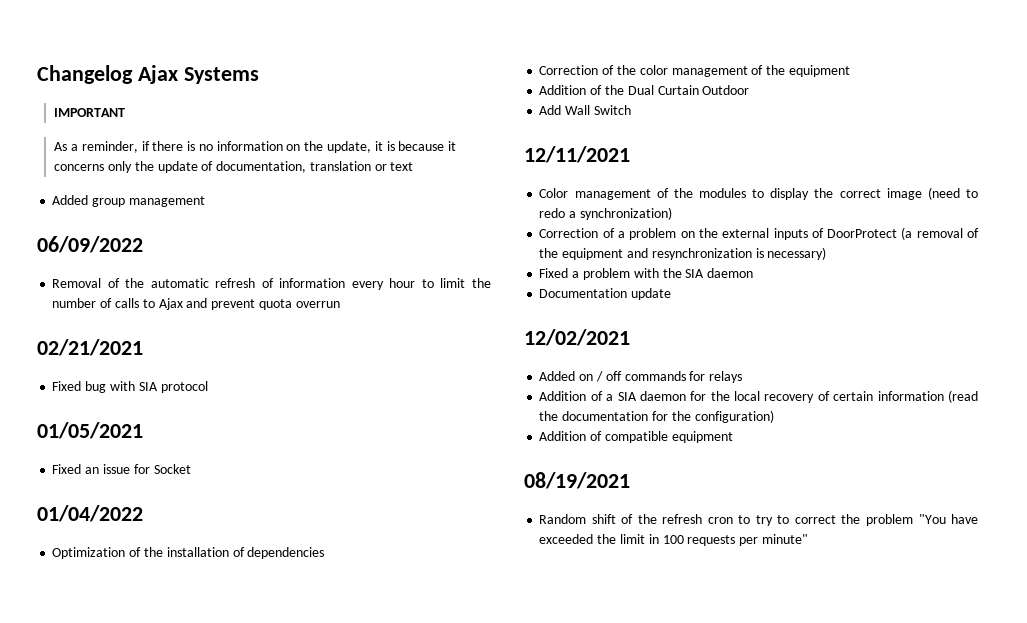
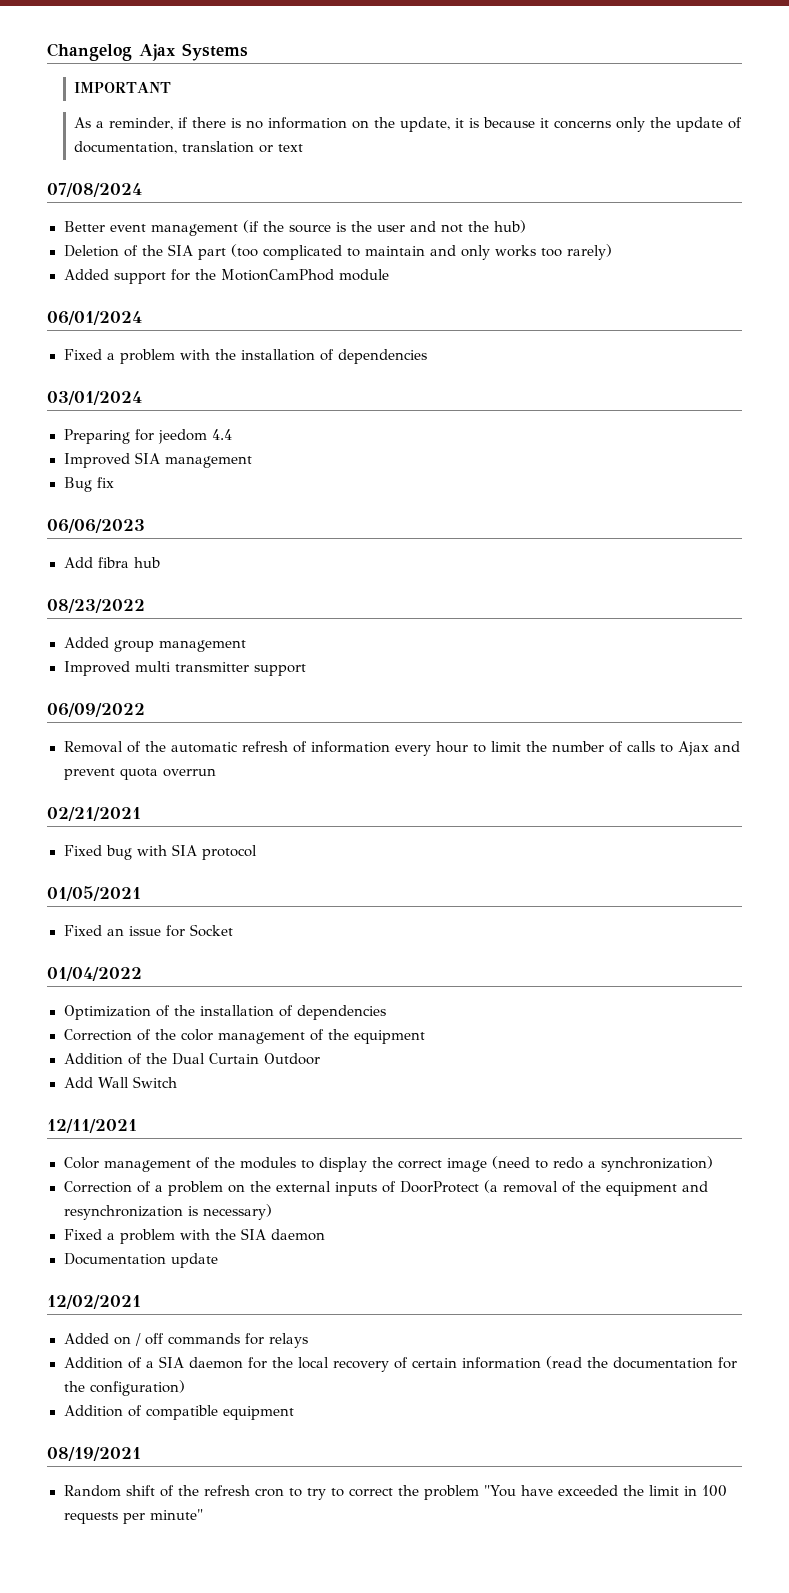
+ 07/08/2024
+ Better event management (if the source is the user and not the hub)
+ Deletion of the SIA part (too complicated to maintain and only works too rarely)
+ Added support for the MotionCamPhod module
+ 06/01/2024
+ Fixed a problem with the installation of dependencies
+ 03/01/2024
+ Preparing for jeedom 4.4
+ Improved SIA management
+ Bug fix
+ 06/06/2023
+ Add fibra hub
+ 08/23/2022
+ Improved multi transmitter support

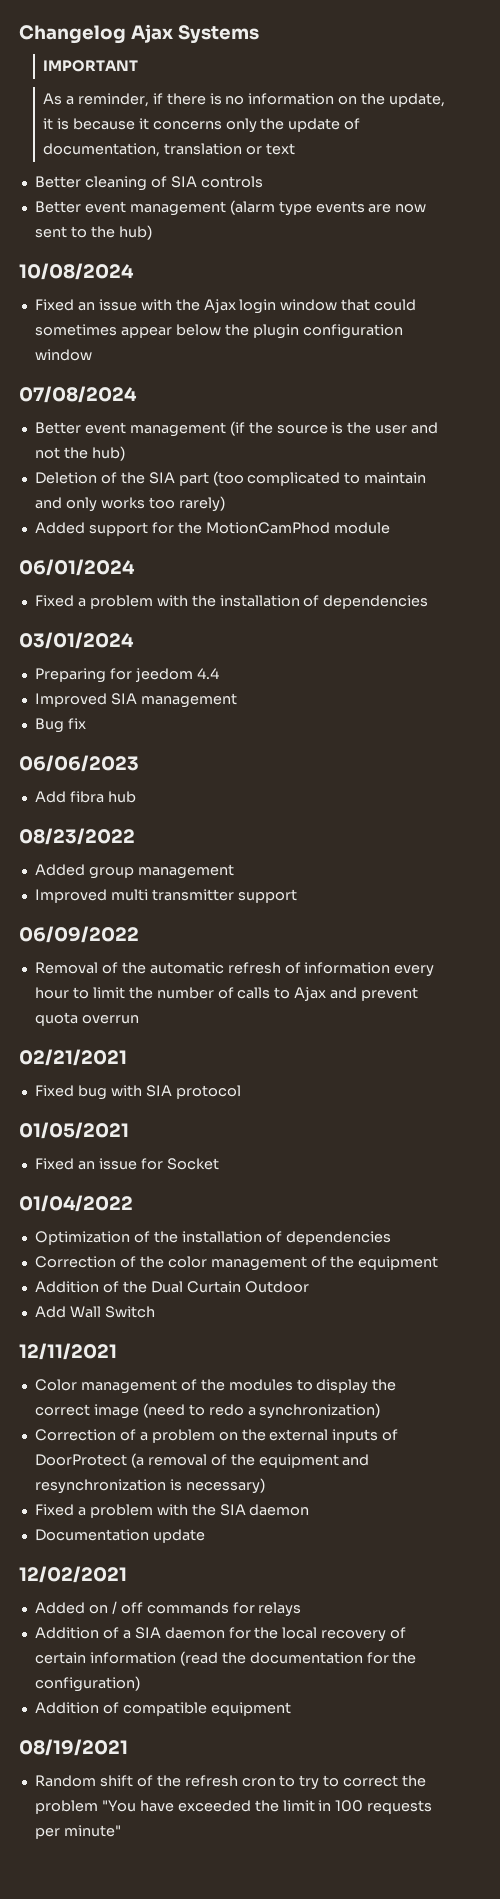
+ Better cleaning of SIA controls
+ Better event management (alarm type events are now sent to the hub)
+ 10/08/2024
+ Fixed an issue with the Ajax login window that could sometimes appear below the plugin configuration window

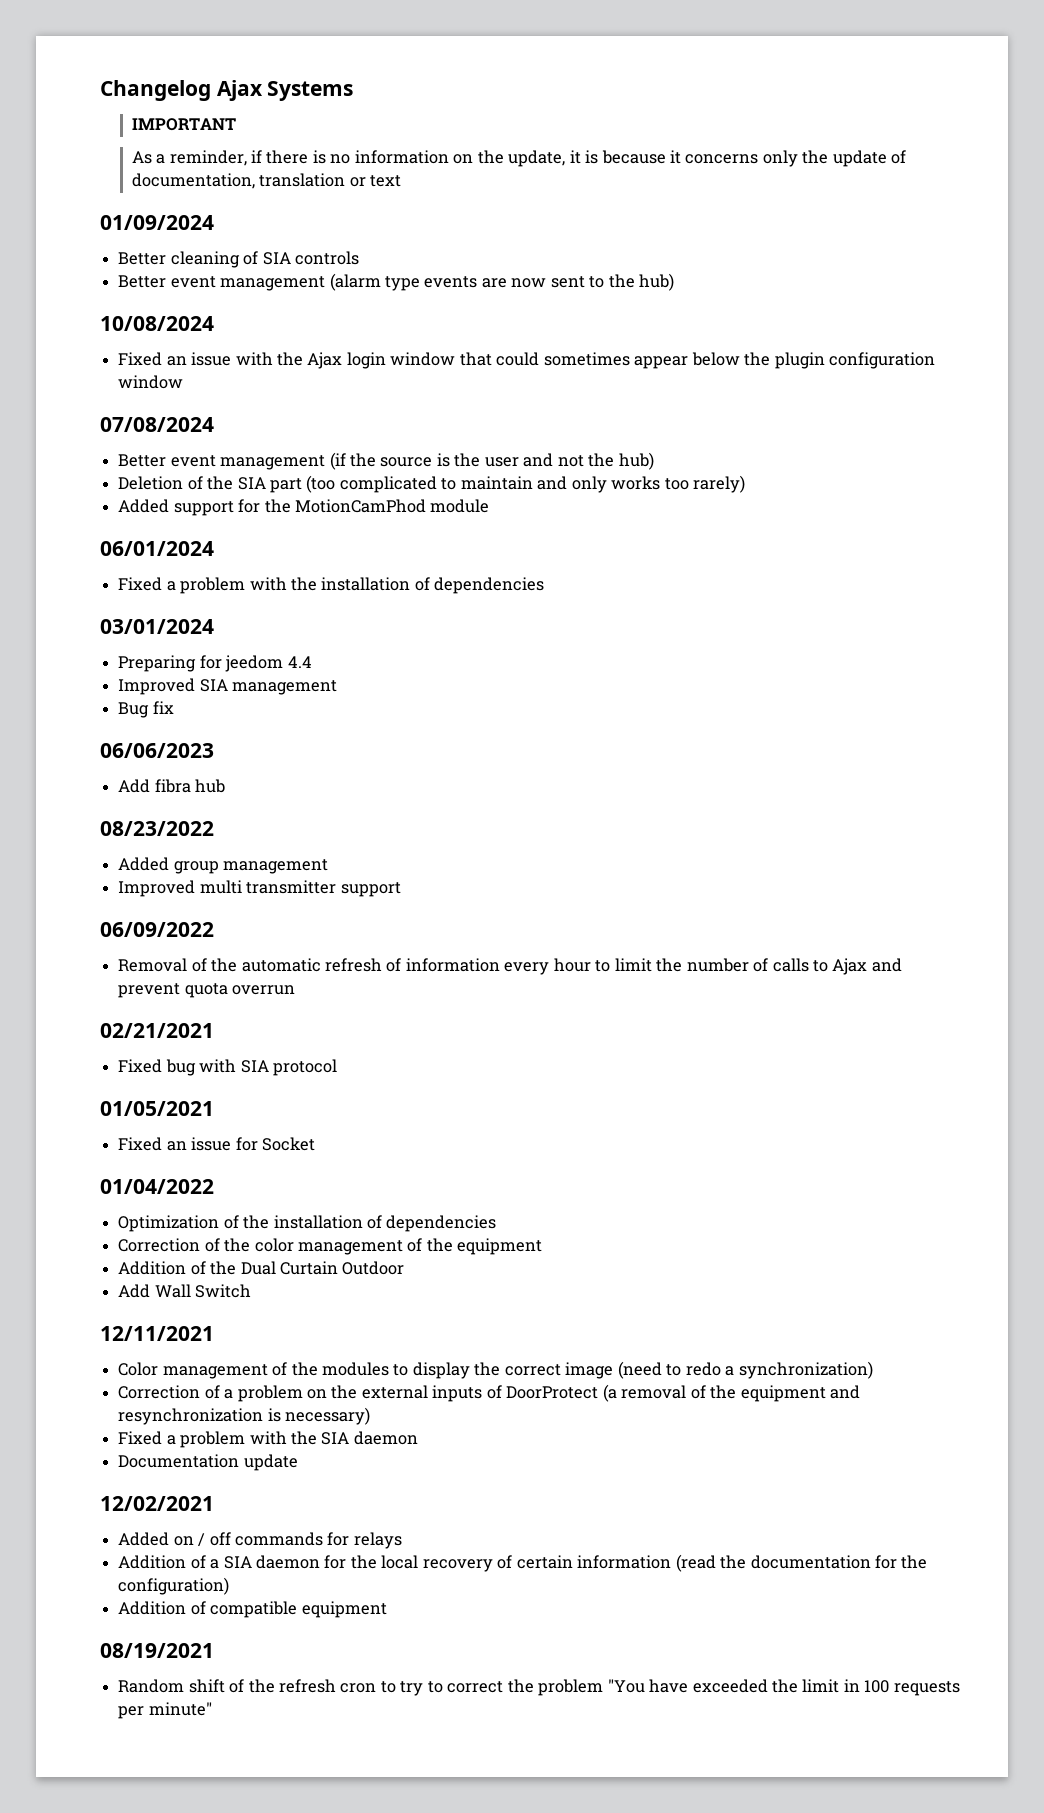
+ 01/09/2024

